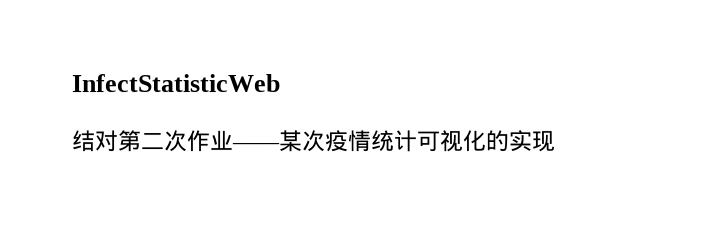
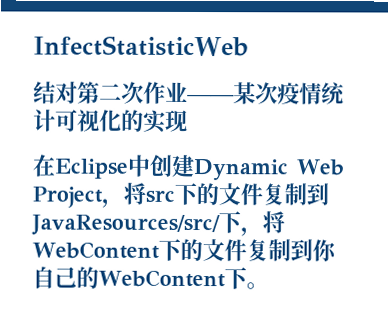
+ 在Eclipse中创建Dynamic Web Project，将src下的文件复制到JavaResources/src/下，将WebContent下的文件复制到你自己的WebContent下。

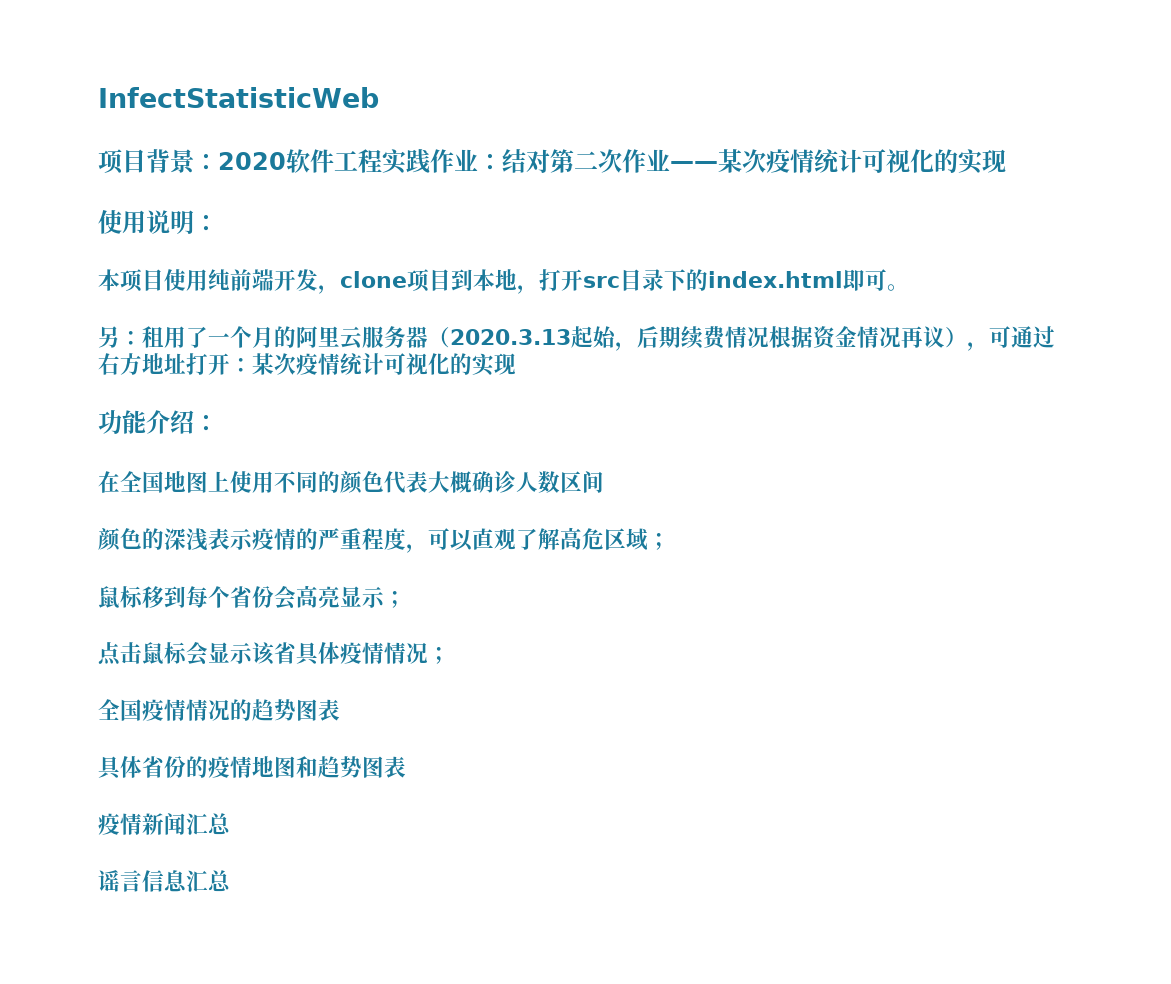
- 结对第二次作业——某次疫情统计可视化的实现
+ 项目背景：2020软件工程实践作业：结对第二次作业——某次疫情统计可视化的实现
- 在Eclipse中创建Dynamic Web Project，将src下的文件复制到JavaResources/src/下，将WebContent下的文件复制到你自己的WebContent下。
+ 使用说明：
+ 本项目使用纯前端开发，clone项目到本地，打开src目录下的index.html即可。
+ 另：租用了一个月的阿里云服务器（2020.3.13起始，后期续费情况根据资金情况再议），可通过右方地址打开：某次疫情统计可视化的实现
+ 功能介绍：
+ 在全国地图上使用不同的颜色代表大概确诊人数区间
+ 颜色的深浅表示疫情的严重程度，可以直观了解高危区域；
+ 鼠标移到每个省份会高亮显示；
+ 点击鼠标会显示该省具体疫情情况；
+ 全国疫情情况的趋势图表
+ 具体省份的疫情地图和趋势图表
+ 疫情新闻汇总
+ 谣言信息汇总

